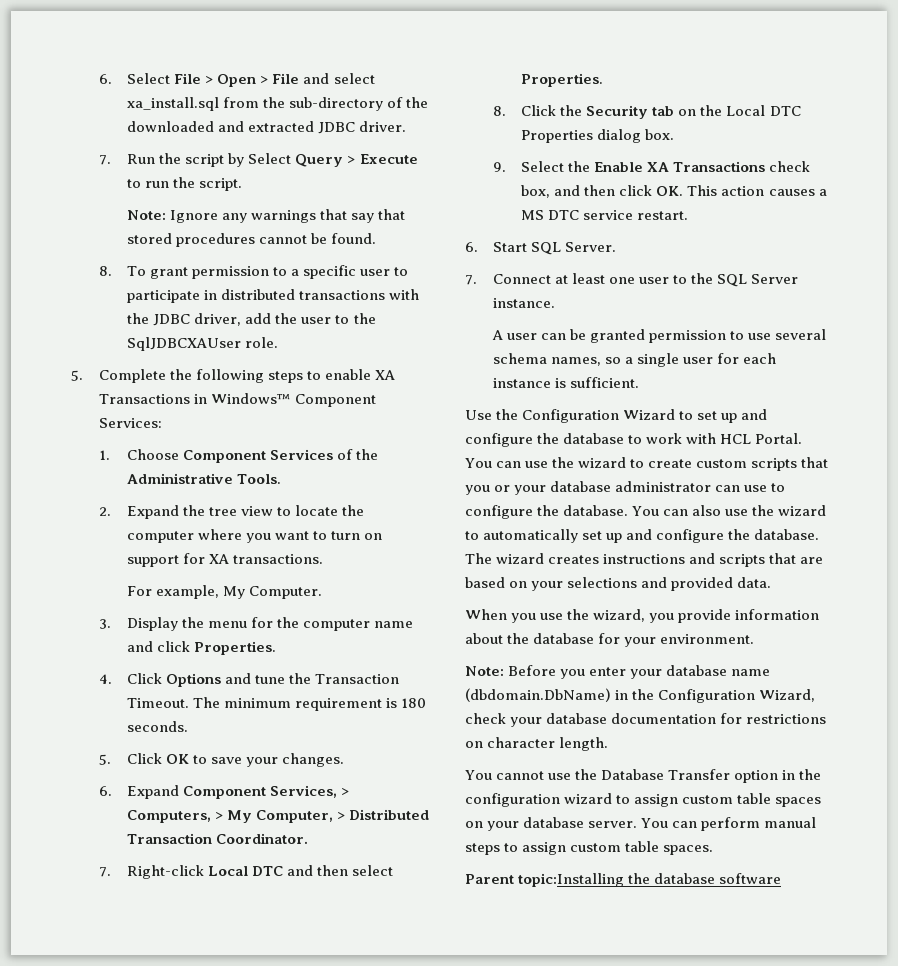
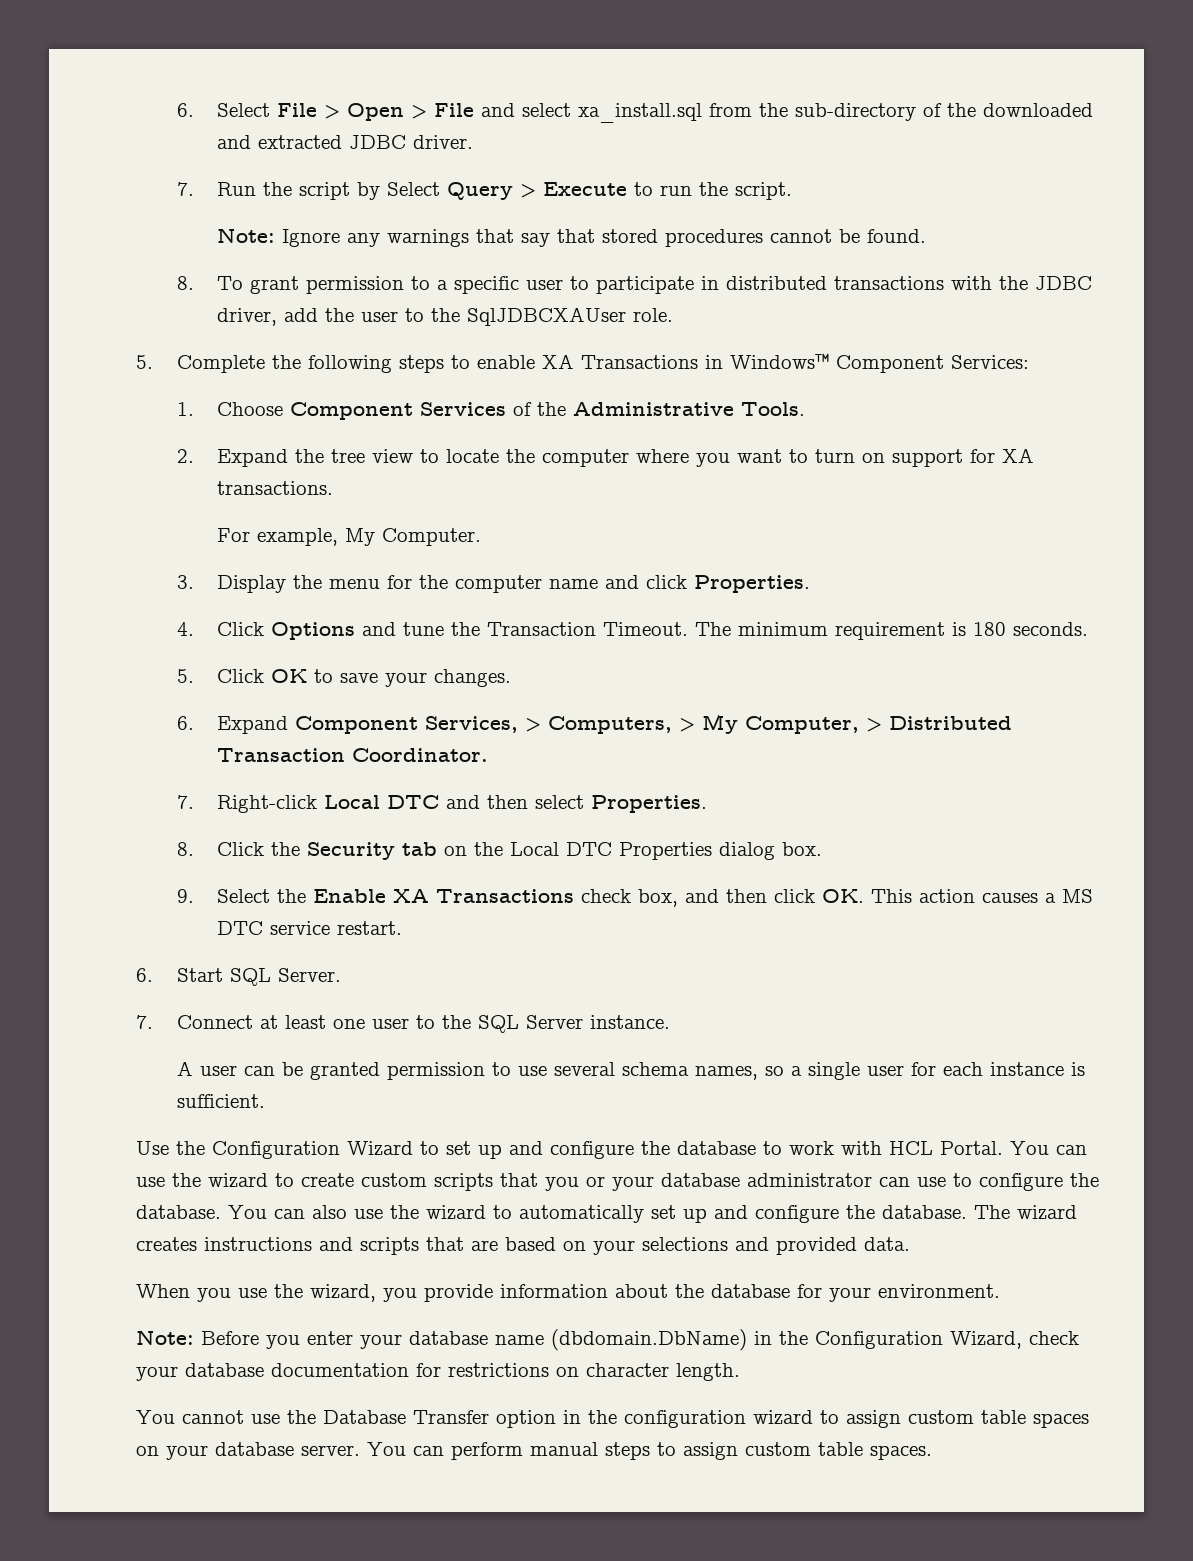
- Parent topic:Installing the database software

